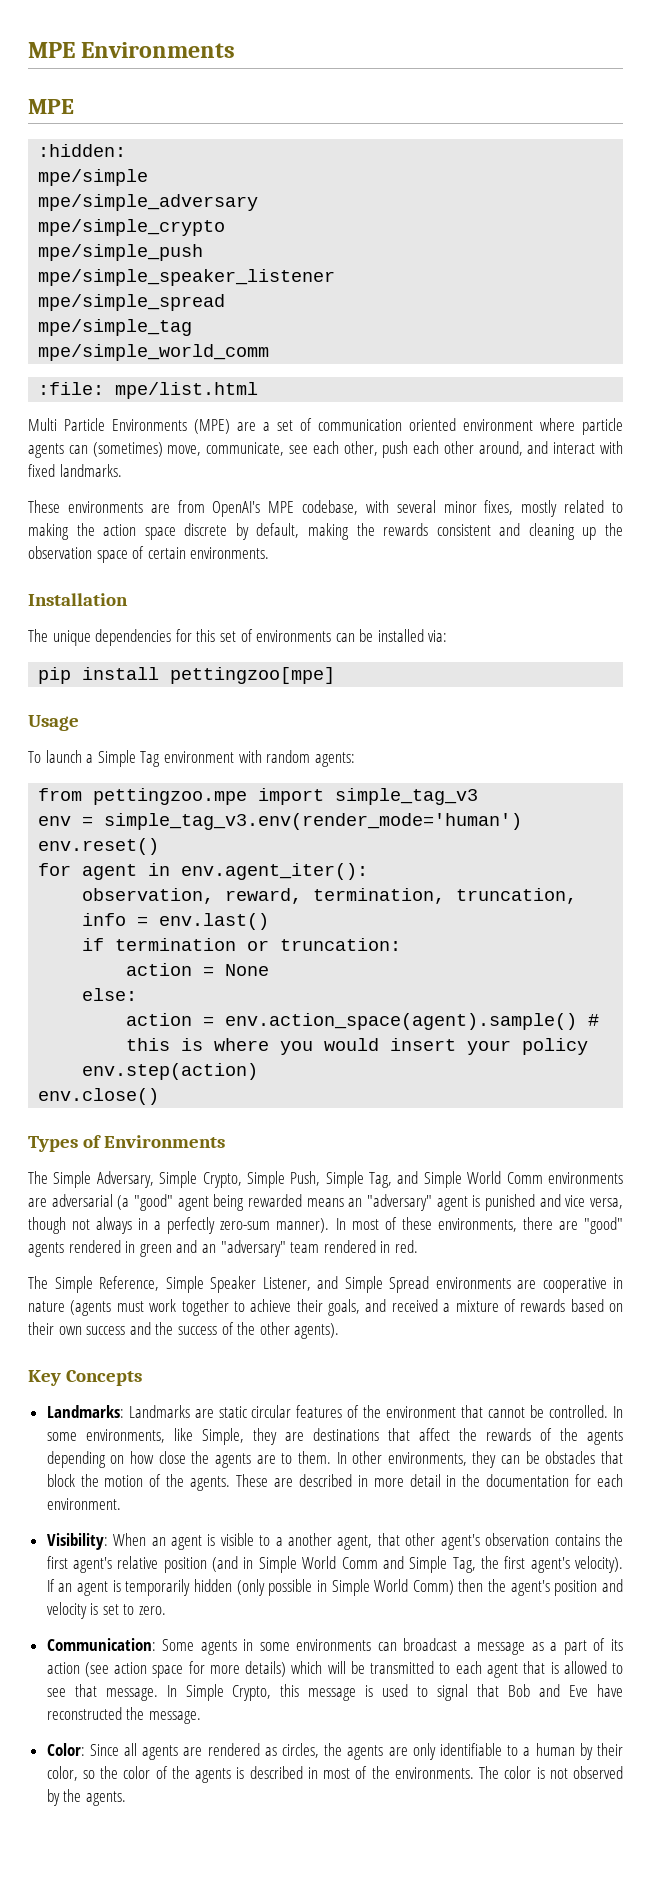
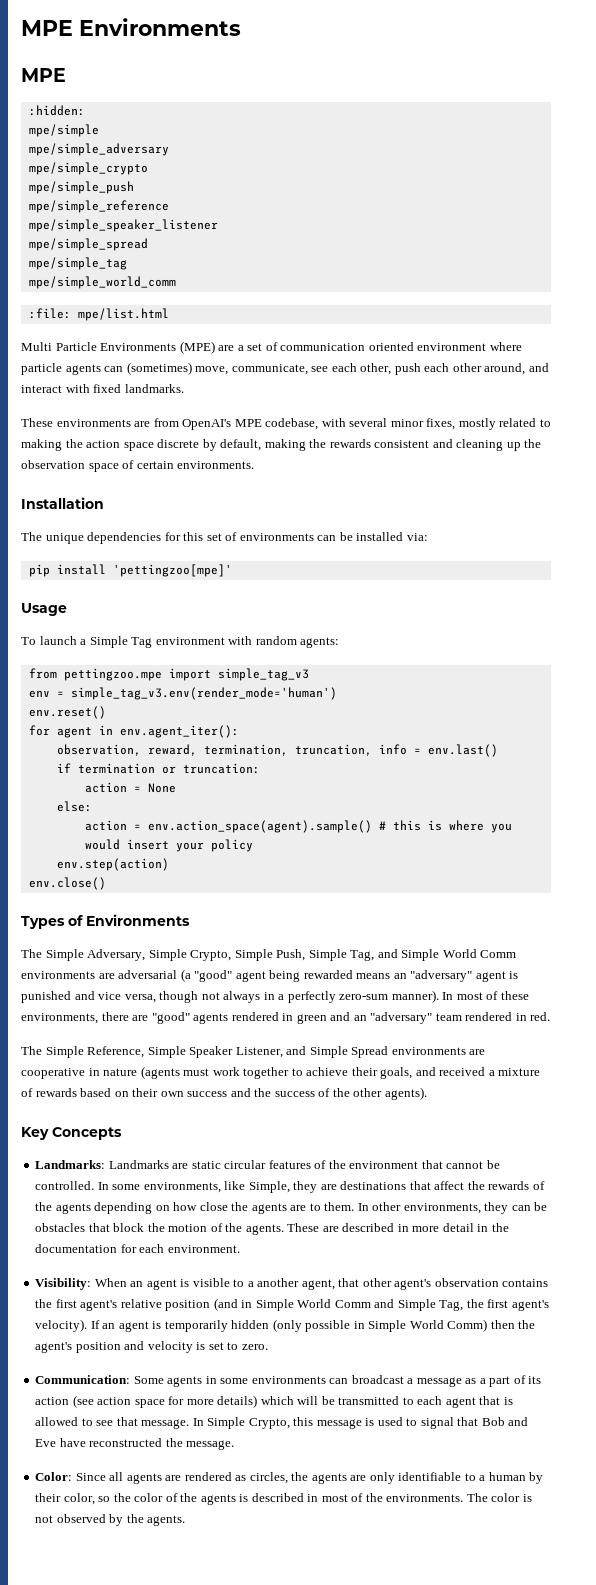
+ mpe/simple_reference
- pip install pettingzoo[mpe]
+ pip install 'pettingzoo[mpe]'

